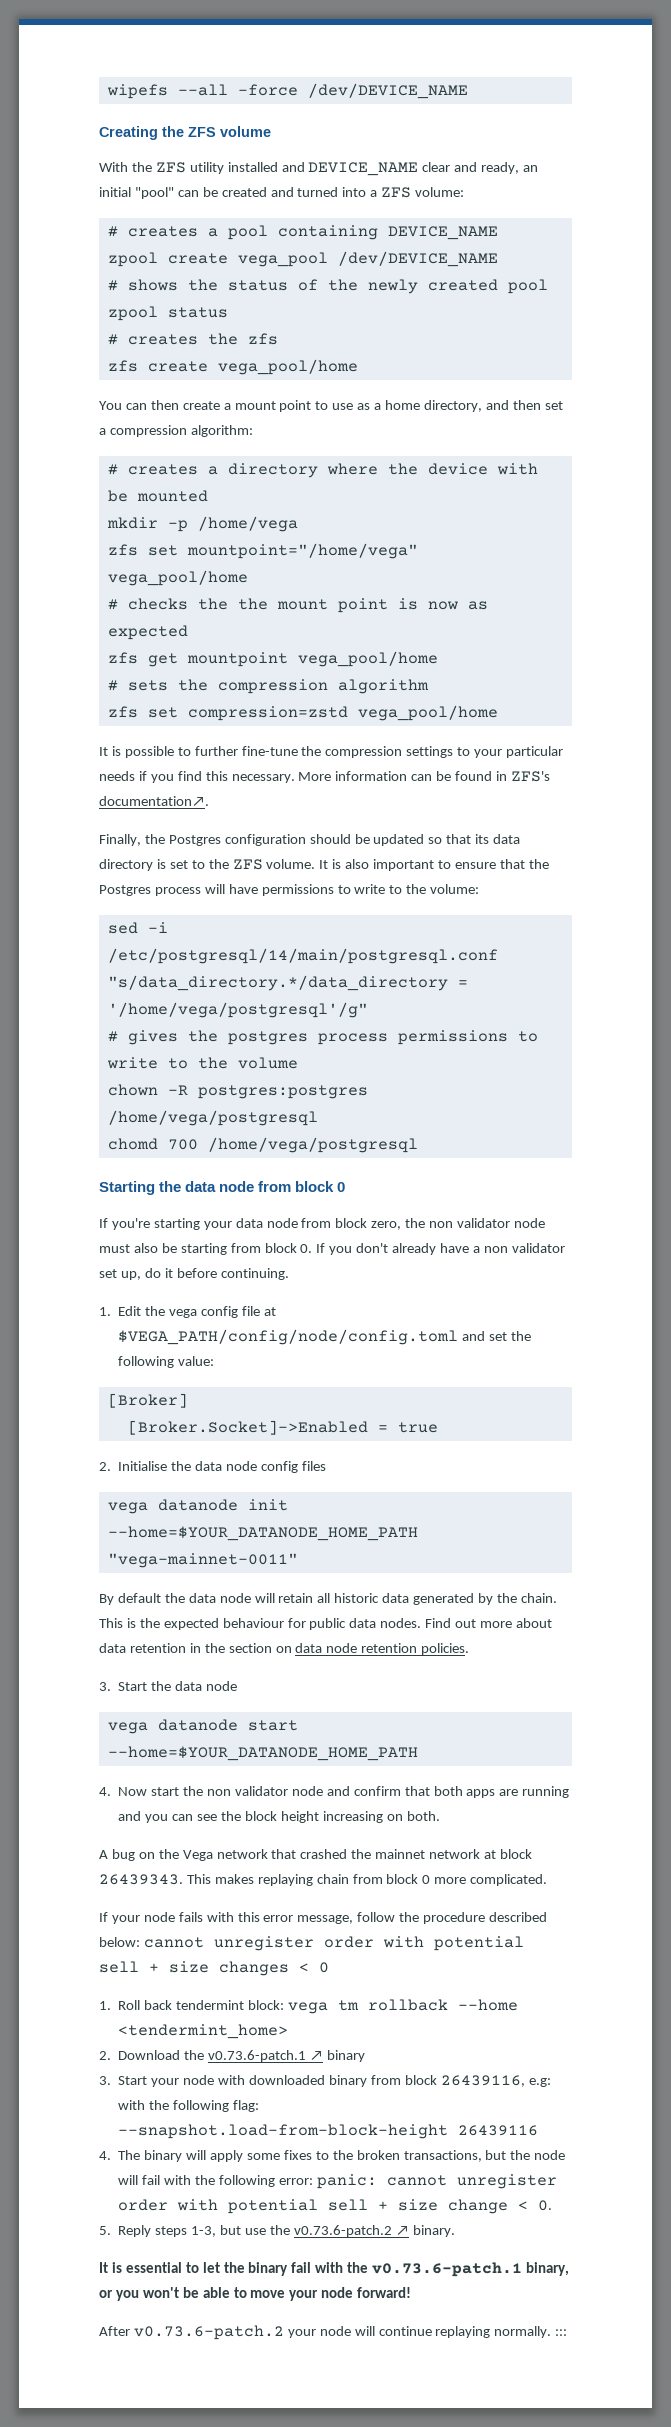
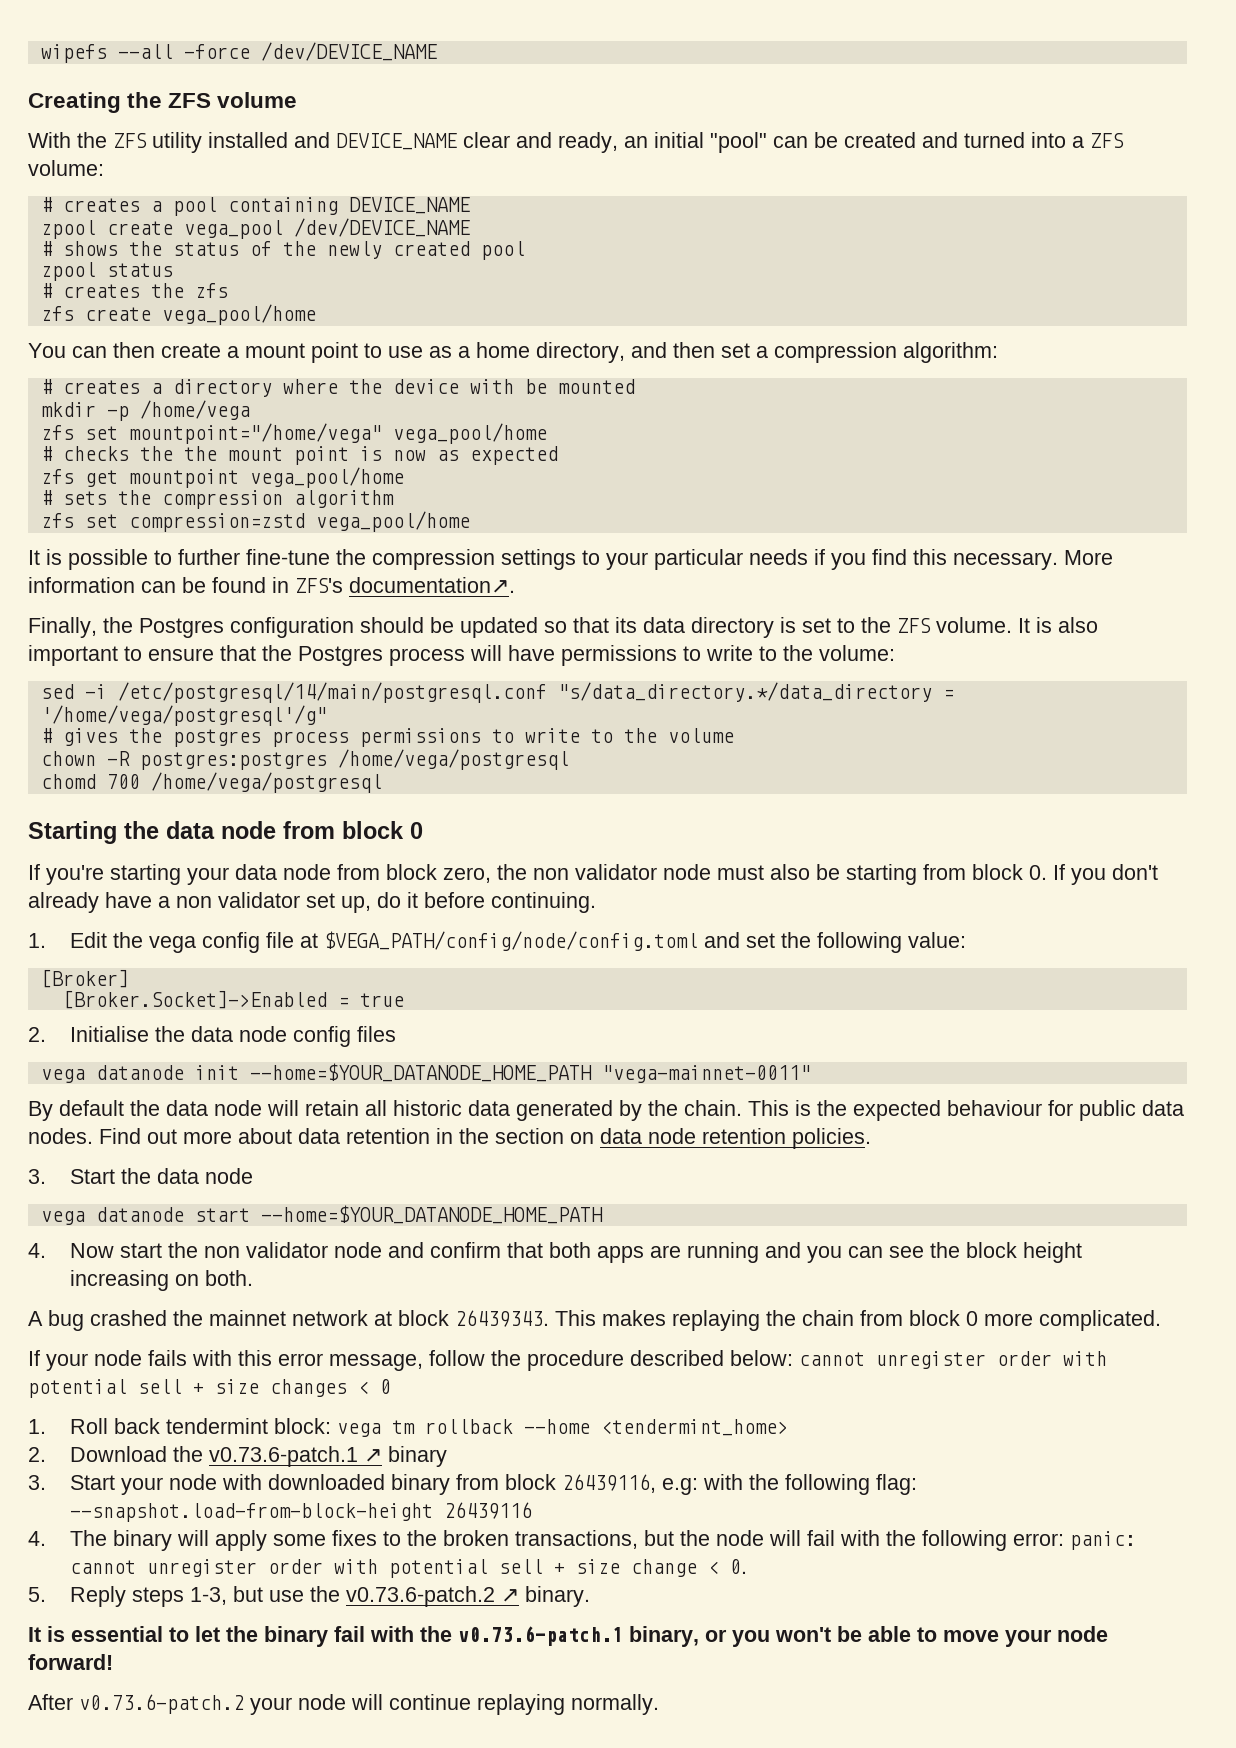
- A bug on the Vega network that crashed the mainnet network at block 26439343.
+ A bug crashed the mainnet network at block 26439343.
- This makes replaying chain from block 0 more complicated.
+ This makes replaying the chain from block 0 more complicated.
- After v0.73.6-patch.2 your node will continue replaying normally. :::
+ After v0.73.6-patch.2 your node will continue replaying normally.

